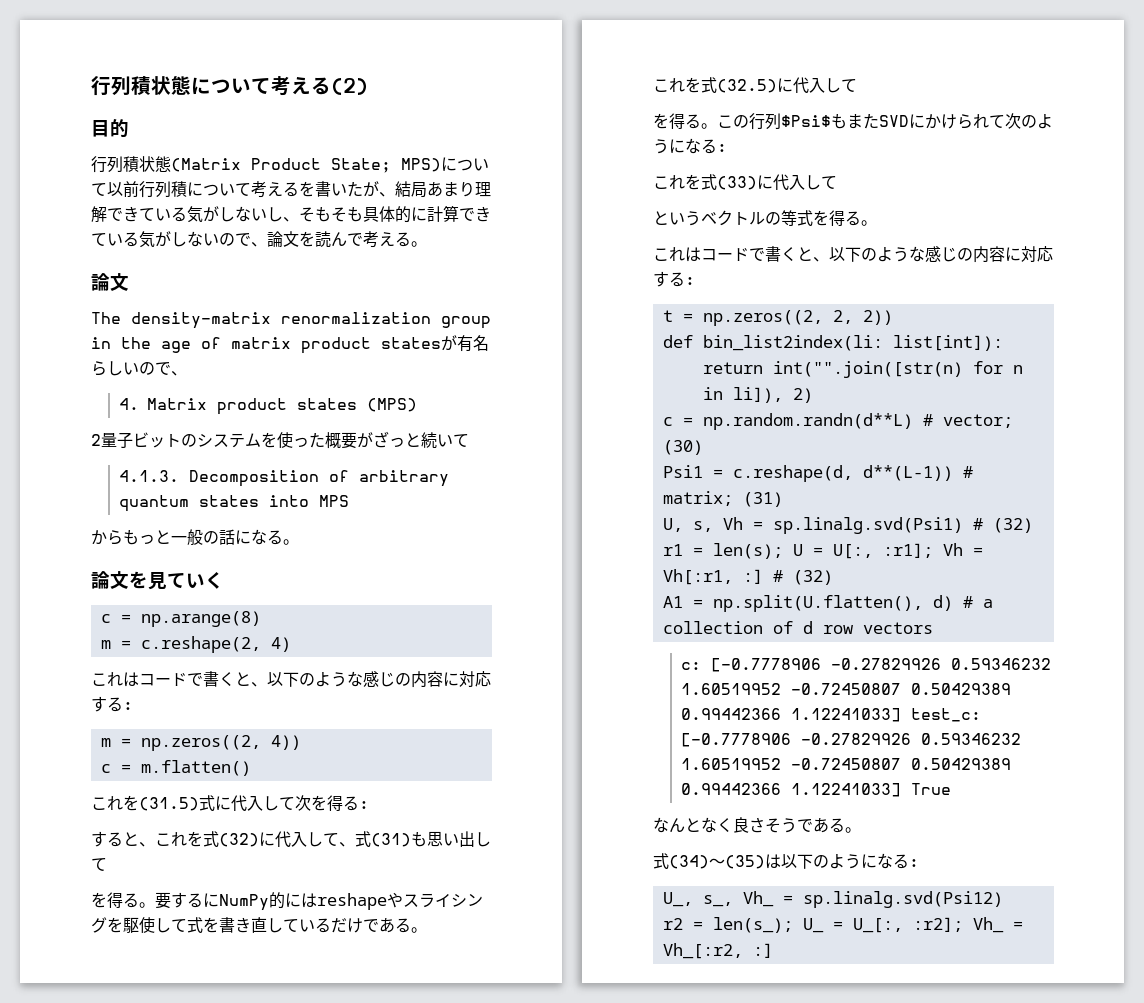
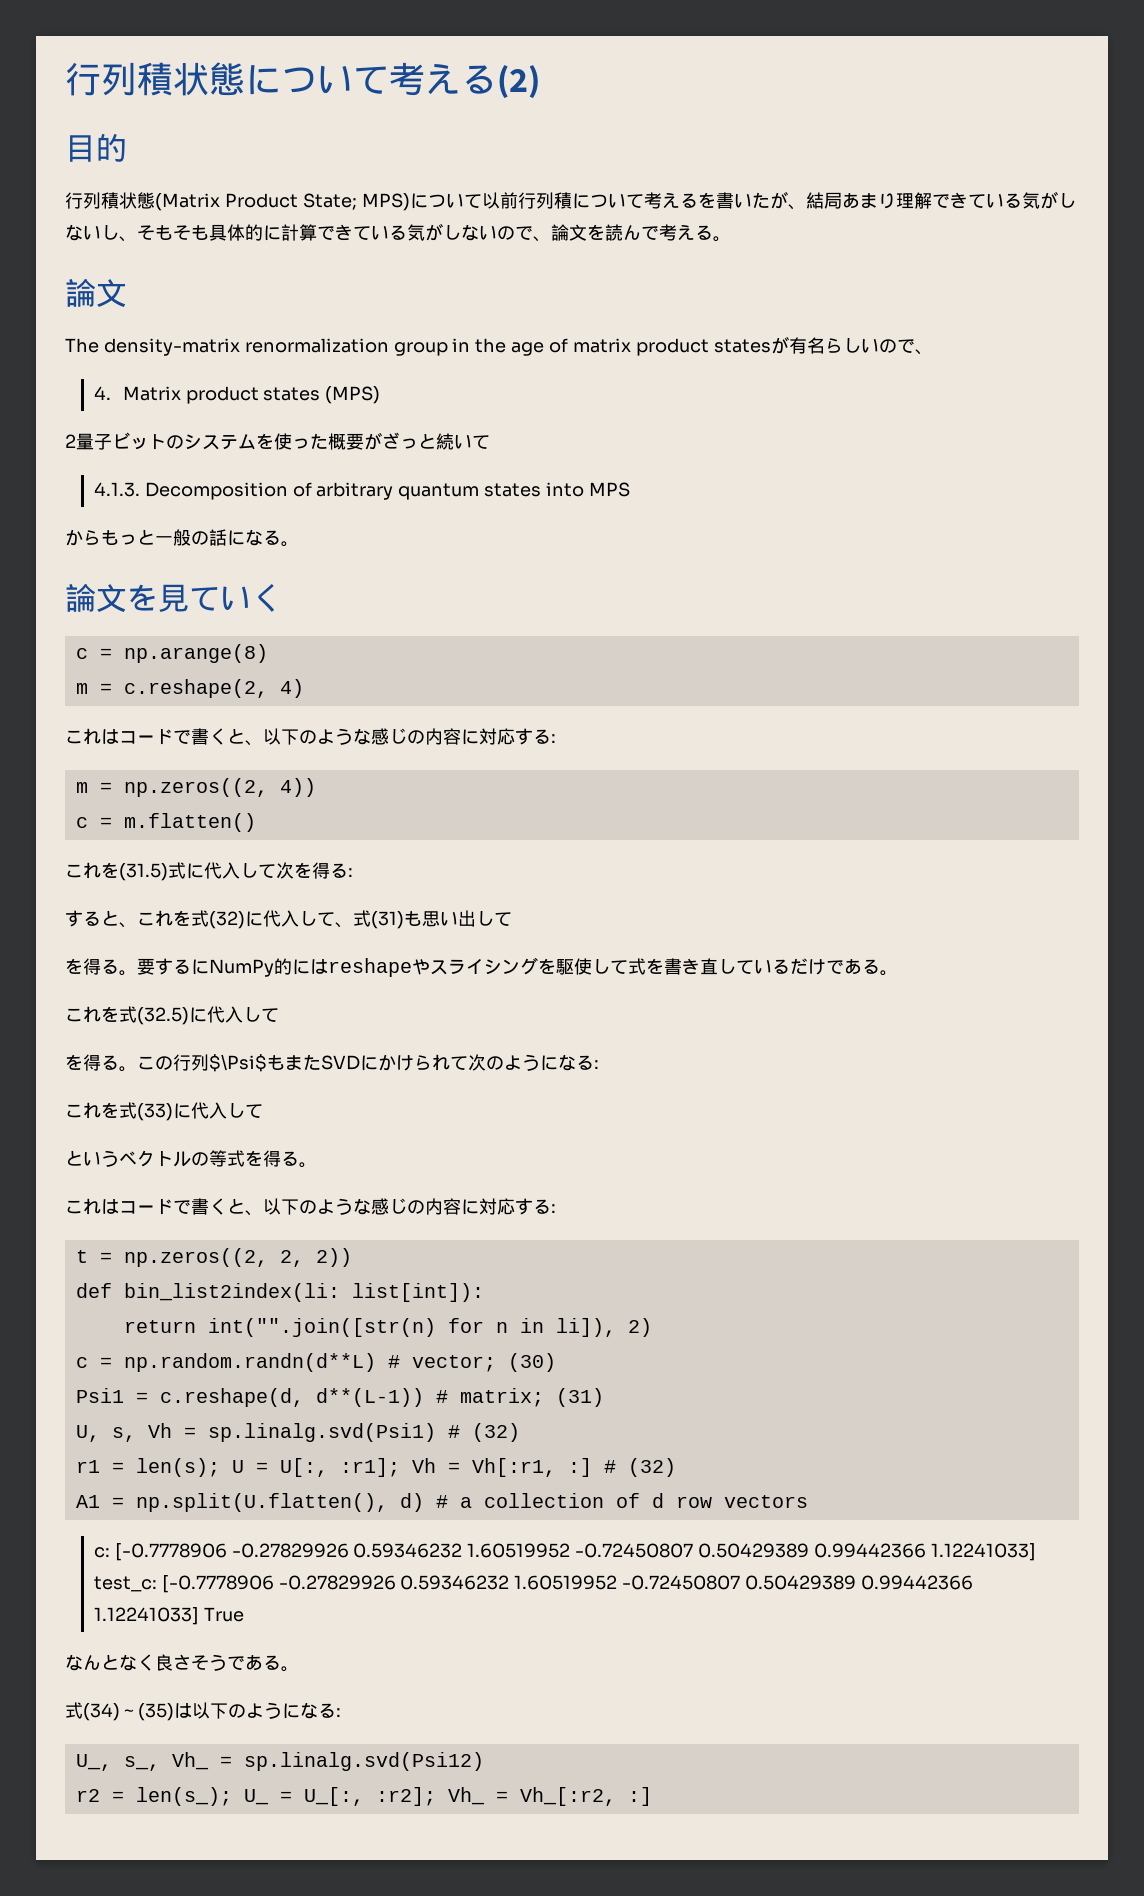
- この行列$Psi$もまたSVDにかけられて次のようになる:
+ この行列$\Psi$もまたSVDにかけられて次のようになる:

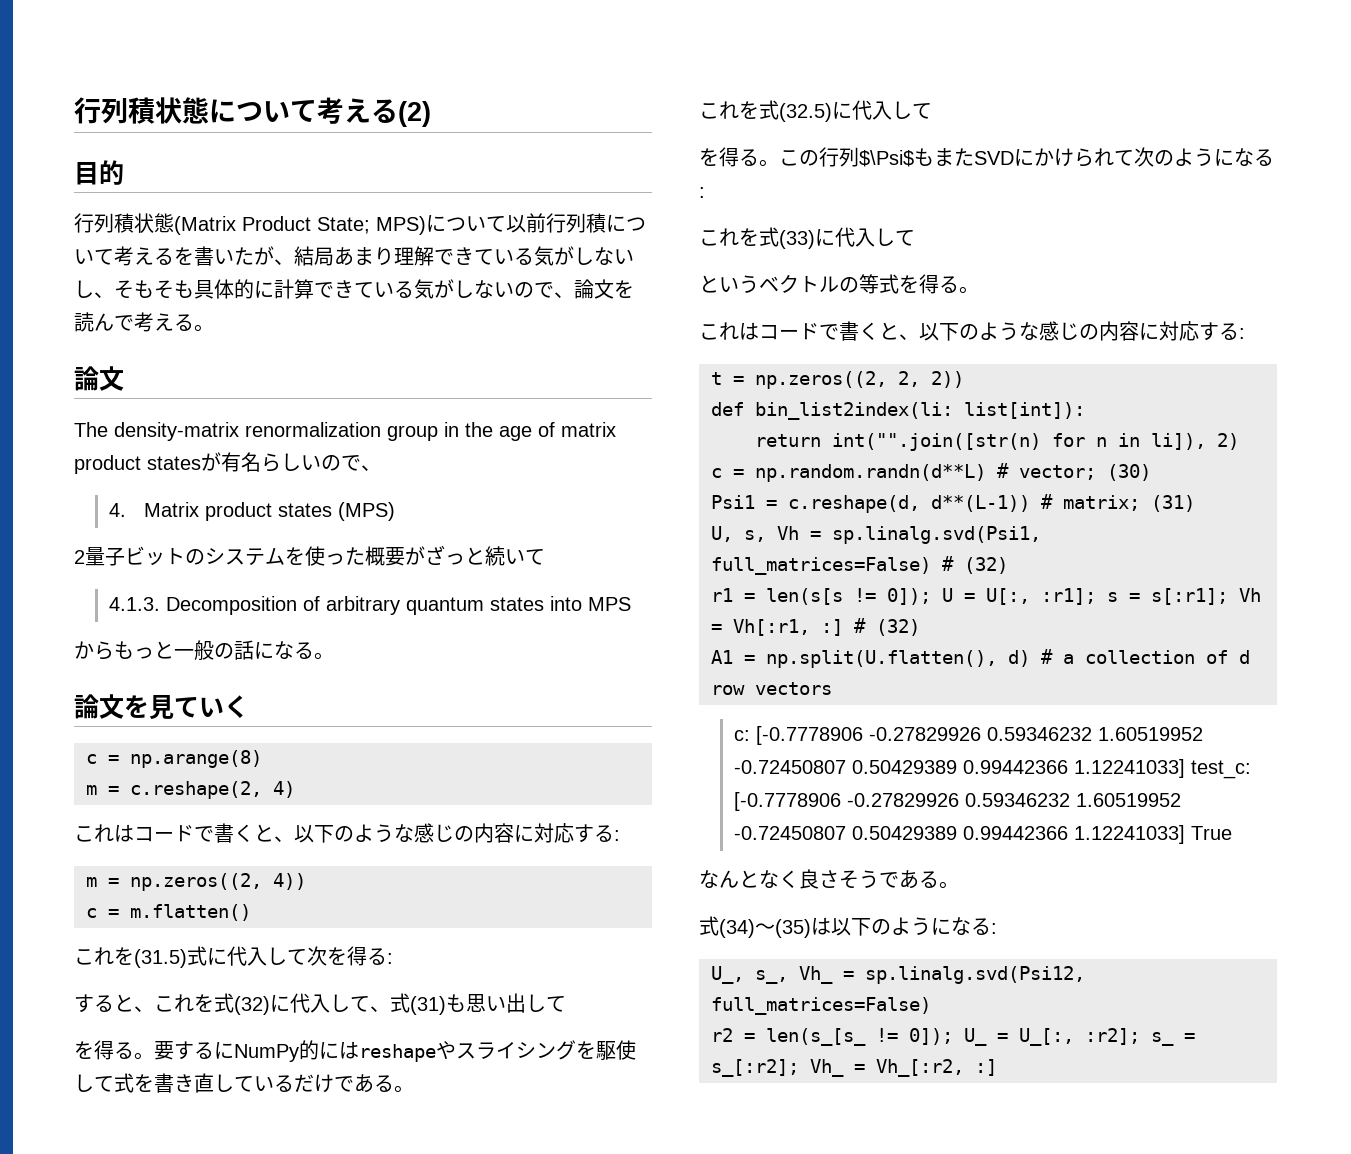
- U, s, Vh = sp.linalg.svd(Psi1) # (32)
+ U, s, Vh = sp.linalg.svd(Psi1, full_matrices=False) # (32)
- r1 = len(s); U = U[:, :r1]; Vh = Vh[:r1, :] # (32)
+ r1 = len(s[s != 0]); U = U[:, :r1]; s = s[:r1]; Vh = Vh[:r1, :] # (32)
- U_, s_, Vh_ = sp.linalg.svd(Psi12)
+ U_, s_, Vh_ = sp.linalg.svd(Psi12, full_matrices=False)
- r2 = len(s_); U_ = U_[:, :r2]; Vh_ = Vh_[:r2, :]
+ r2 = len(s_[s_ != 0]); U_ = U_[:, :r2]; s_ = s_[:r2]; Vh_ = Vh_[:r2, :]

